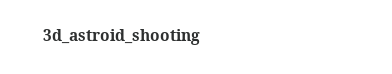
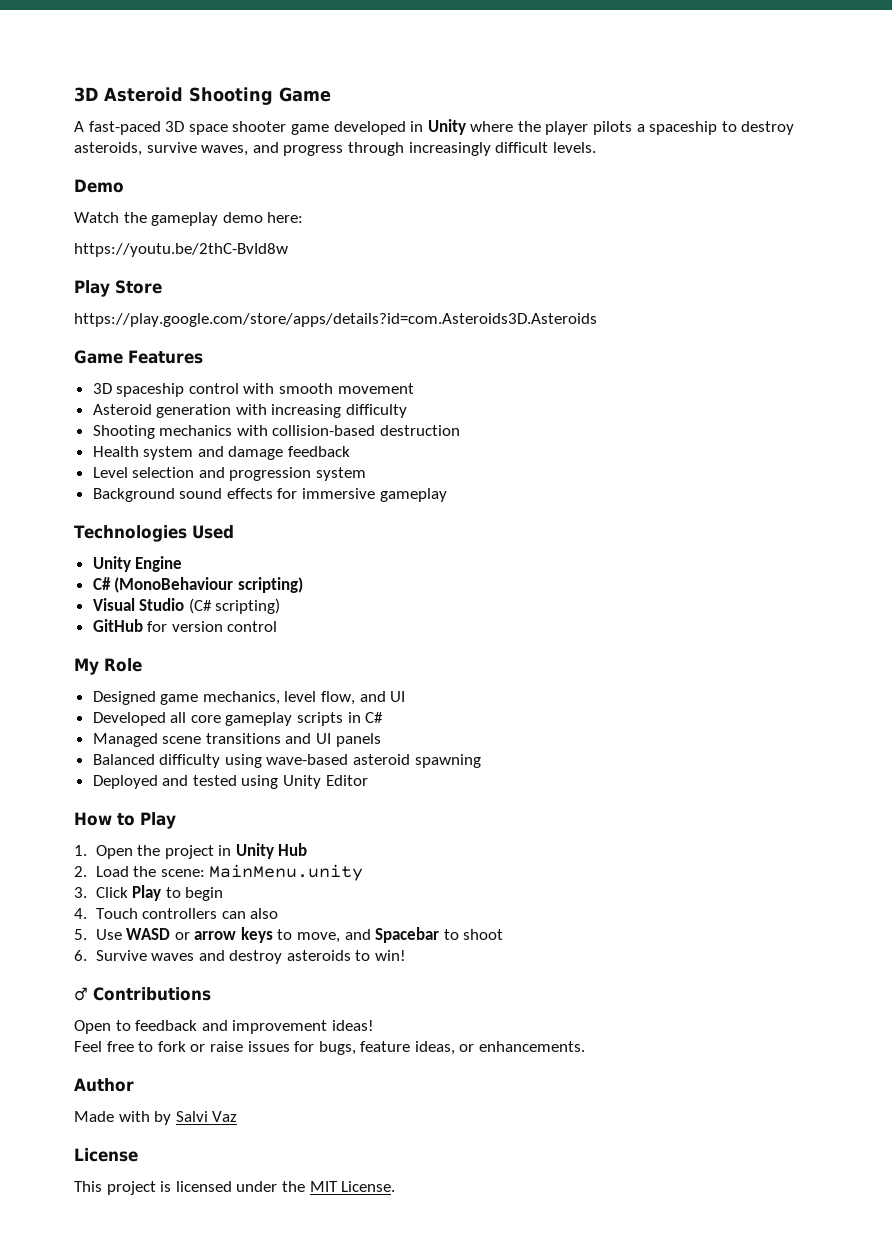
- 3d_astroid_shooting
+ 3D Asteroid Shooting Game
+ A fast-paced 3D space shooter game developed in Unity where the player pilots a spaceship to destroy asteroids, survive waves, and progress through increasingly difficult levels.
+ Demo
+ Watch the gameplay demo here:
+ https://youtu.be/2thC-BvId8w
+ Play Store
+ https://play.google.com/store/apps/details?id=com.Asteroids3D.Asteroids
+ Game Features
+ 3D spaceship control with smooth movement
+ Asteroid generation with increasing difficulty
+ Shooting mechanics with collision-based destruction
+ Health system and damage feedback
+ Level selection and progression system
+ Background sound effects for immersive gameplay
+ Technologies Used
+ Unity Engine
+ C# (MonoBehaviour scripting)
+ Visual Studio (C# scripting)
+ GitHub for version control
+ My Role
+ Designed game mechanics, level flow, and UI
+ Developed all core gameplay scripts in C#
+ Managed scene transitions and UI panels
+ Balanced difficulty using wave-based asteroid spawning
+ Deployed and tested using Unity Editor
+ How to Play
+ 1. Open the project in Unity Hub
+ 2. Load the scene: MainMenu.unity
+ 3. Click Play to begin
+ 4. Touch controllers can also
+ 5. Use WASD or arrow keys to move, and Spacebar to shoot
+ 6. Survive waves and destroy asteroids to win!
+ ♂ Contributions
+ Open to feedback and improvement ideas!
+ Feel free to fork or raise issues for bugs, feature ideas, or enhancements.
+ Author
+ Made with by Salvi Vaz
+ License
+ This project is licensed under the MIT License.

